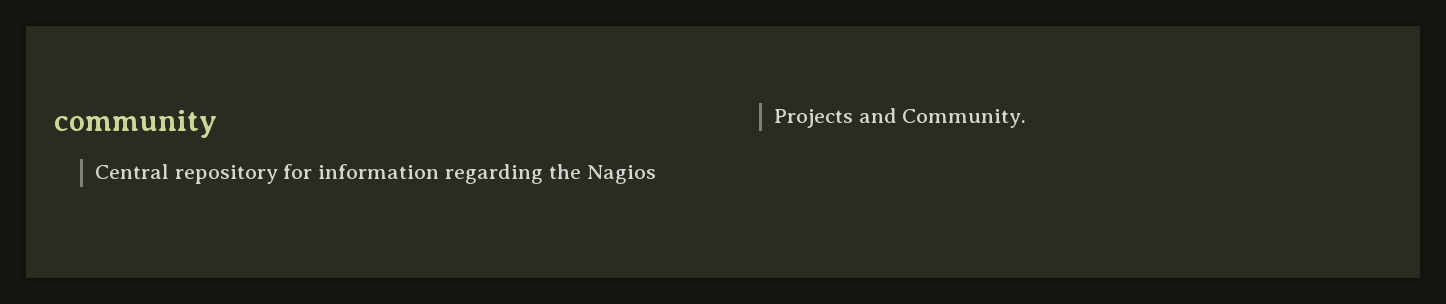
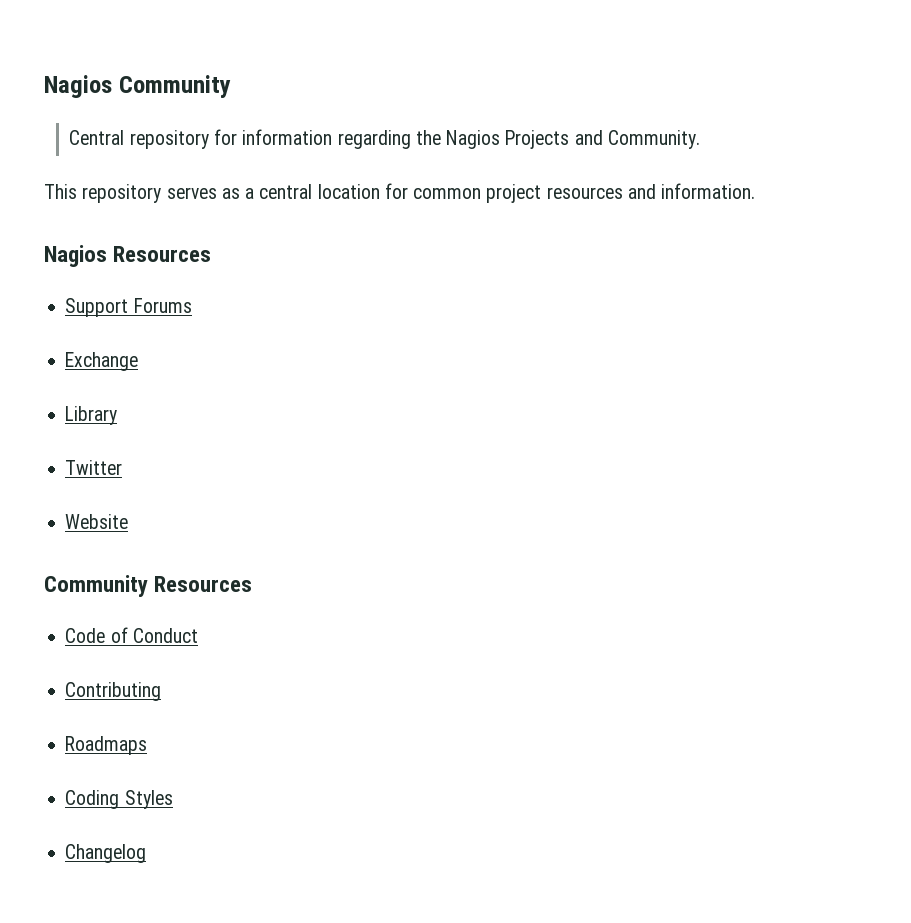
- community
+ Nagios Community
+ This repository serves as a central location for common project resources and information.
+ Nagios Resources
+ Support Forums
+ Exchange
+ Library
+ Twitter
+ Website
+ Community Resources
+ Code of Conduct
+ Contributing
+ Roadmaps
+ Coding Styles
+ Changelog

